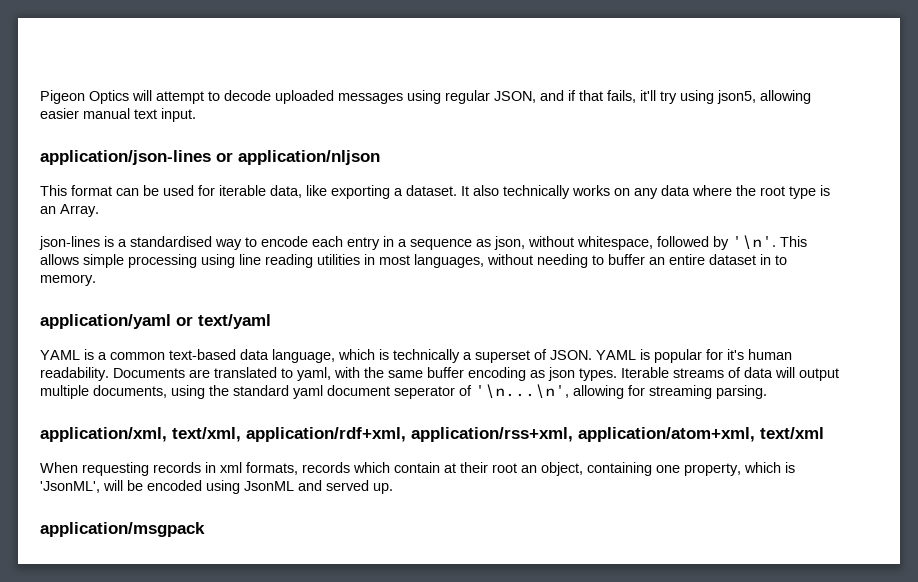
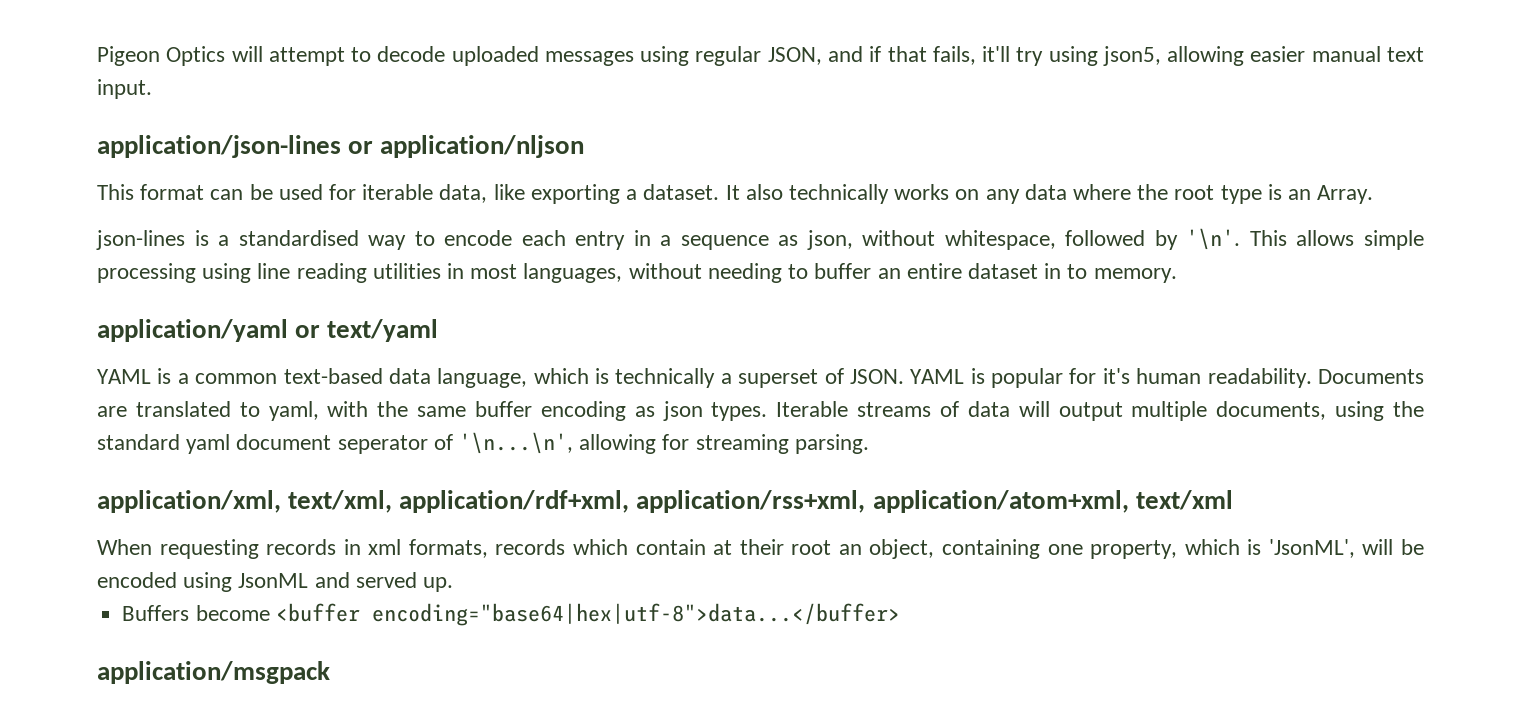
+ Buffers become <buffer encoding="base64|hex|utf-8">data...</buffer>

